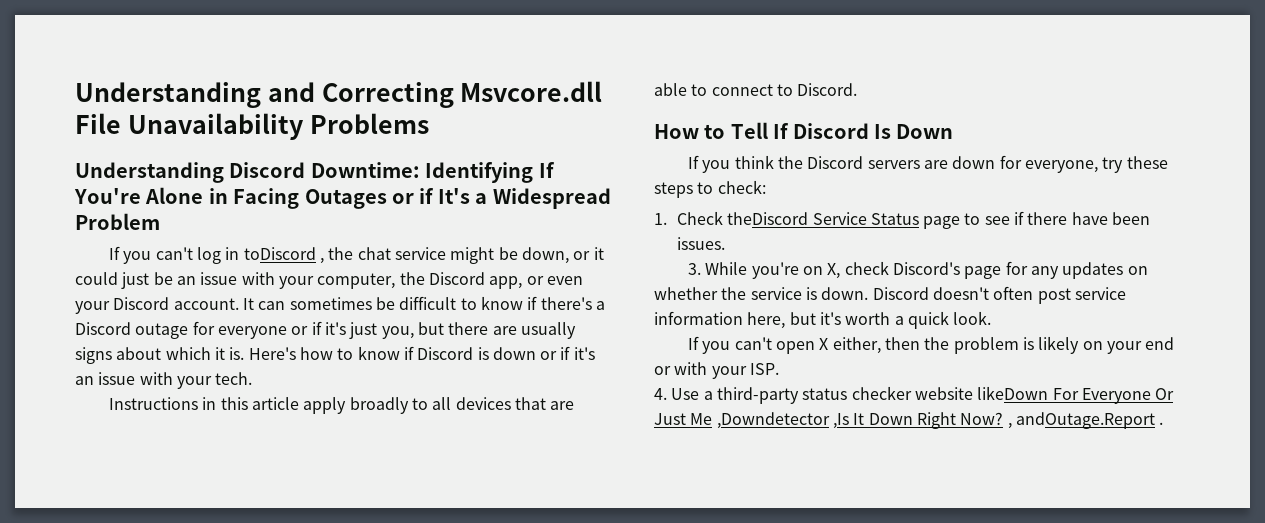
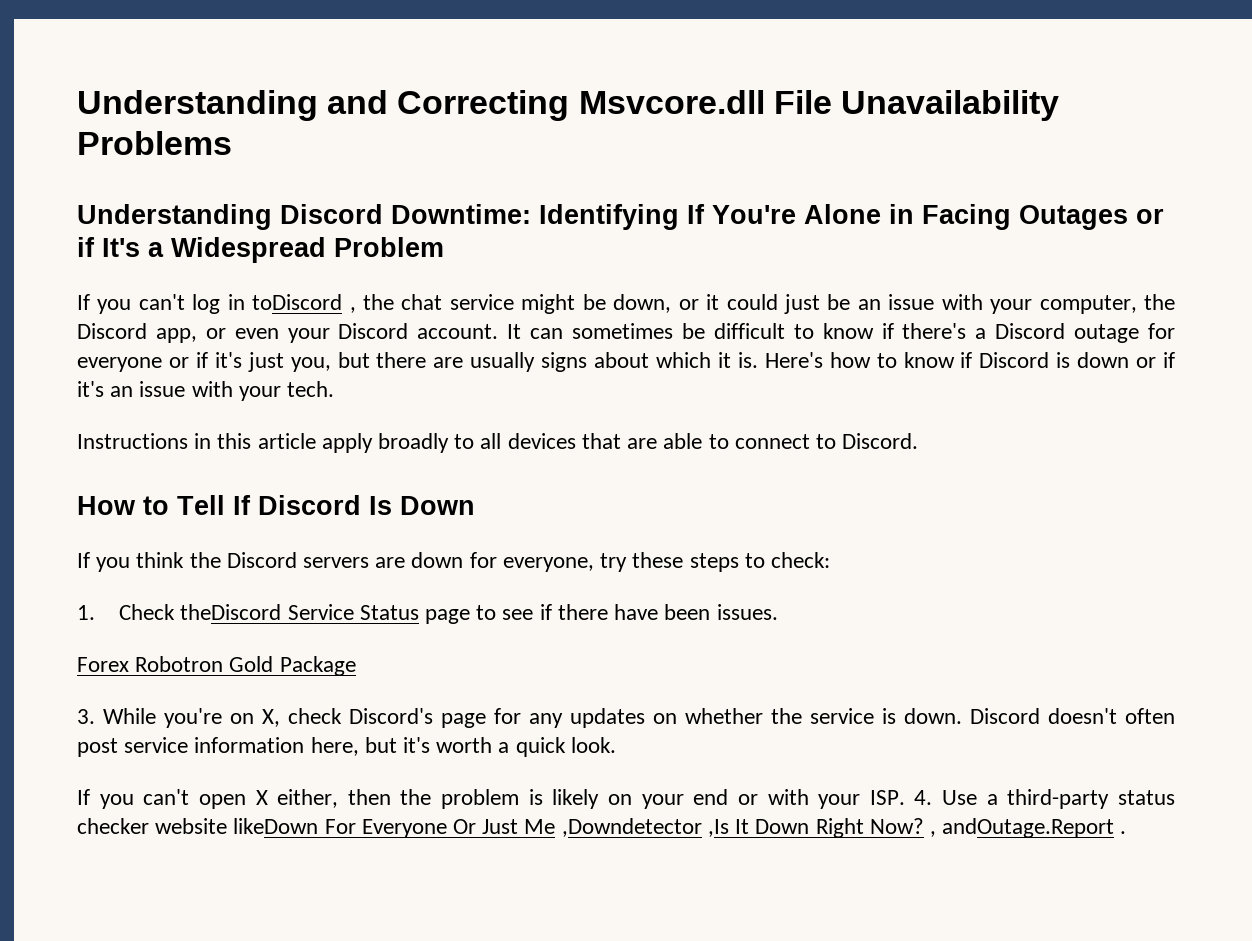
+ Forex Robotron Gold Package
- If you can't open X either, then the problem is likely on your end or with your ISP.
- 4. Use a third-party status checker website likeDown For Everyone Or Just Me ,Downdetector ,Is It Down Right Now? , andOutage.Report .
+ If you can't open X either, then the problem is likely on your end or with your ISP. 4. Use a third-party status checker website likeDown For Everyone Or Just Me ,Downdetector ,Is It Down Right Now? , andOutage.Report .

